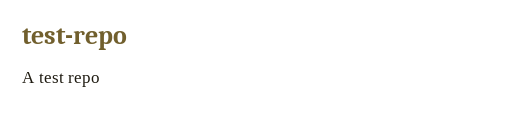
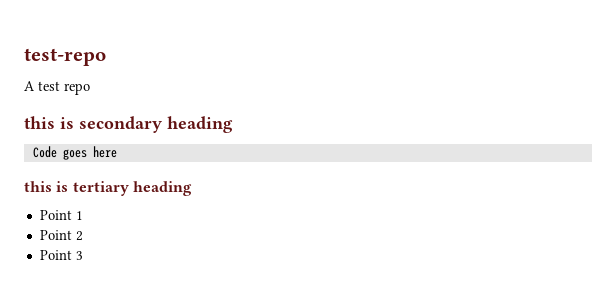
+ this is secondary heading
+ Code goes here
+ this is tertiary heading
+ Point 1
+ Point 2
+ Point 3

